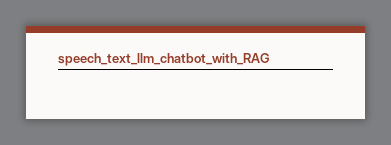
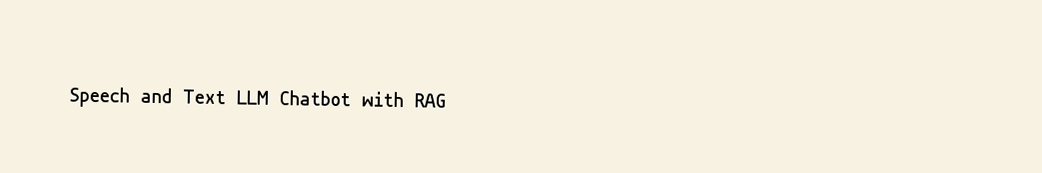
- speech_text_llm_chatbot_with_RAG
+ Speech and Text LLM Chatbot with RAG

